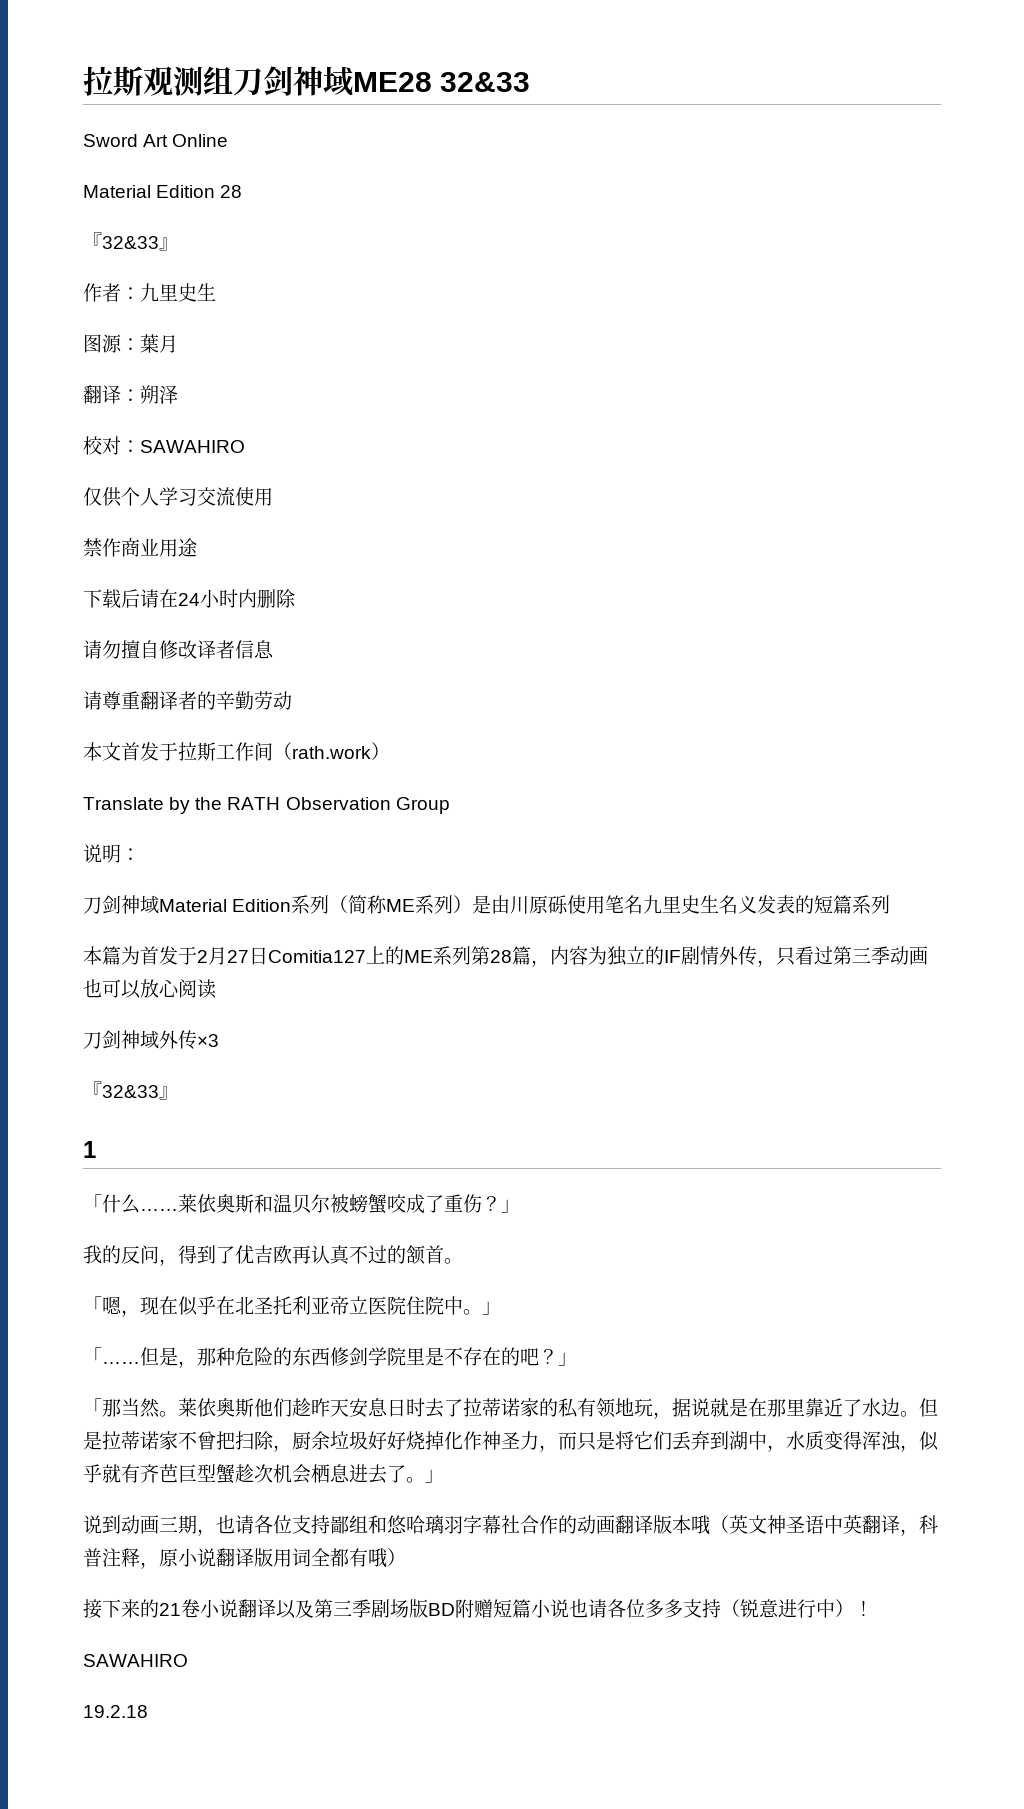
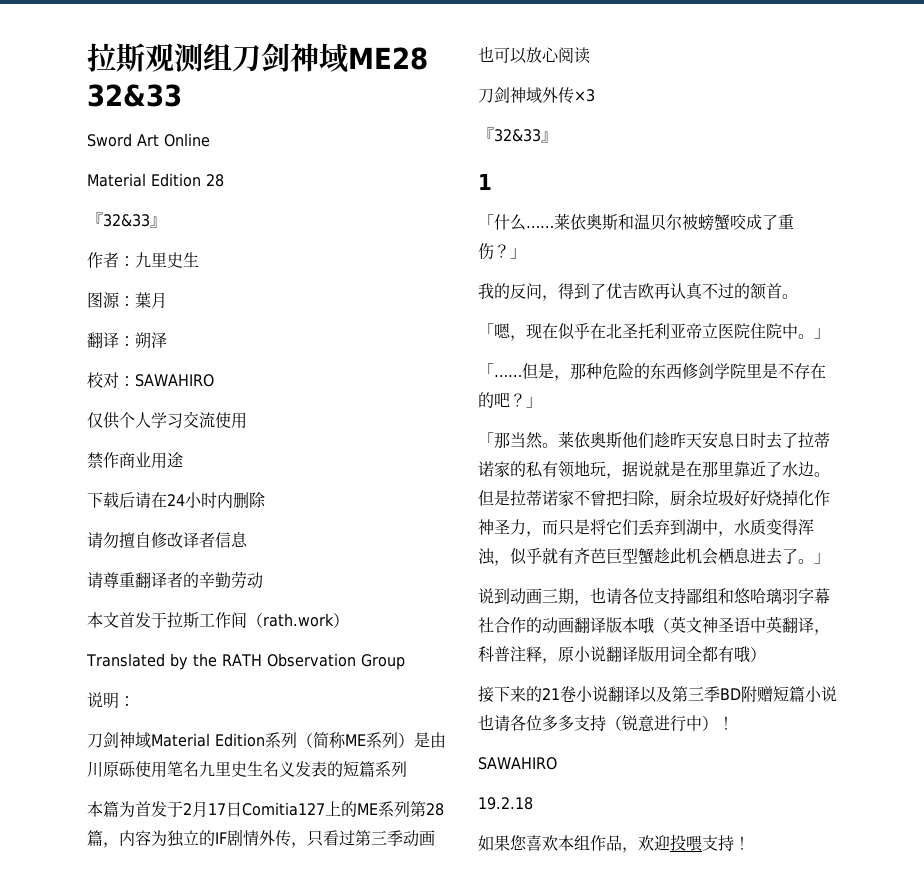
- Translate by the RATH Observation Group
+ Translated by the RATH Observation Group
- 本篇为首发于2月27日Comitia127上的ME系列第28篇，内容为独立的IF剧情外传，只看过第三季动画也可以放心阅读
+ 本篇为首发于2月17日Comitia127上的ME系列第28篇，内容为独立的IF剧情外传，只看过第三季动画也可以放心阅读
- 但是拉蒂诺家不曾把扫除，厨余垃圾好好烧掉化作神圣力，而只是将它们丢弃到湖中，水质变得浑浊，似乎就有齐芭巨型蟹趁次机会栖息进去了。」
+ 但是拉蒂诺家不曾把扫除，厨余垃圾好好烧掉化作神圣力，而只是将它们丢弃到湖中，水质变得浑浊，似乎就有齐芭巨型蟹趁此机会栖息进去了。」
- 接下来的21卷小说翻译以及第三季剧场版BD附赠短篇小说也请各位多多支持（锐意进行中）！
+ 接下来的21卷小说翻译以及第三季BD附赠短篇小说也请各位多多支持（锐意进行中）！
+ 如果您喜欢本组作品，欢迎投喂支持！

